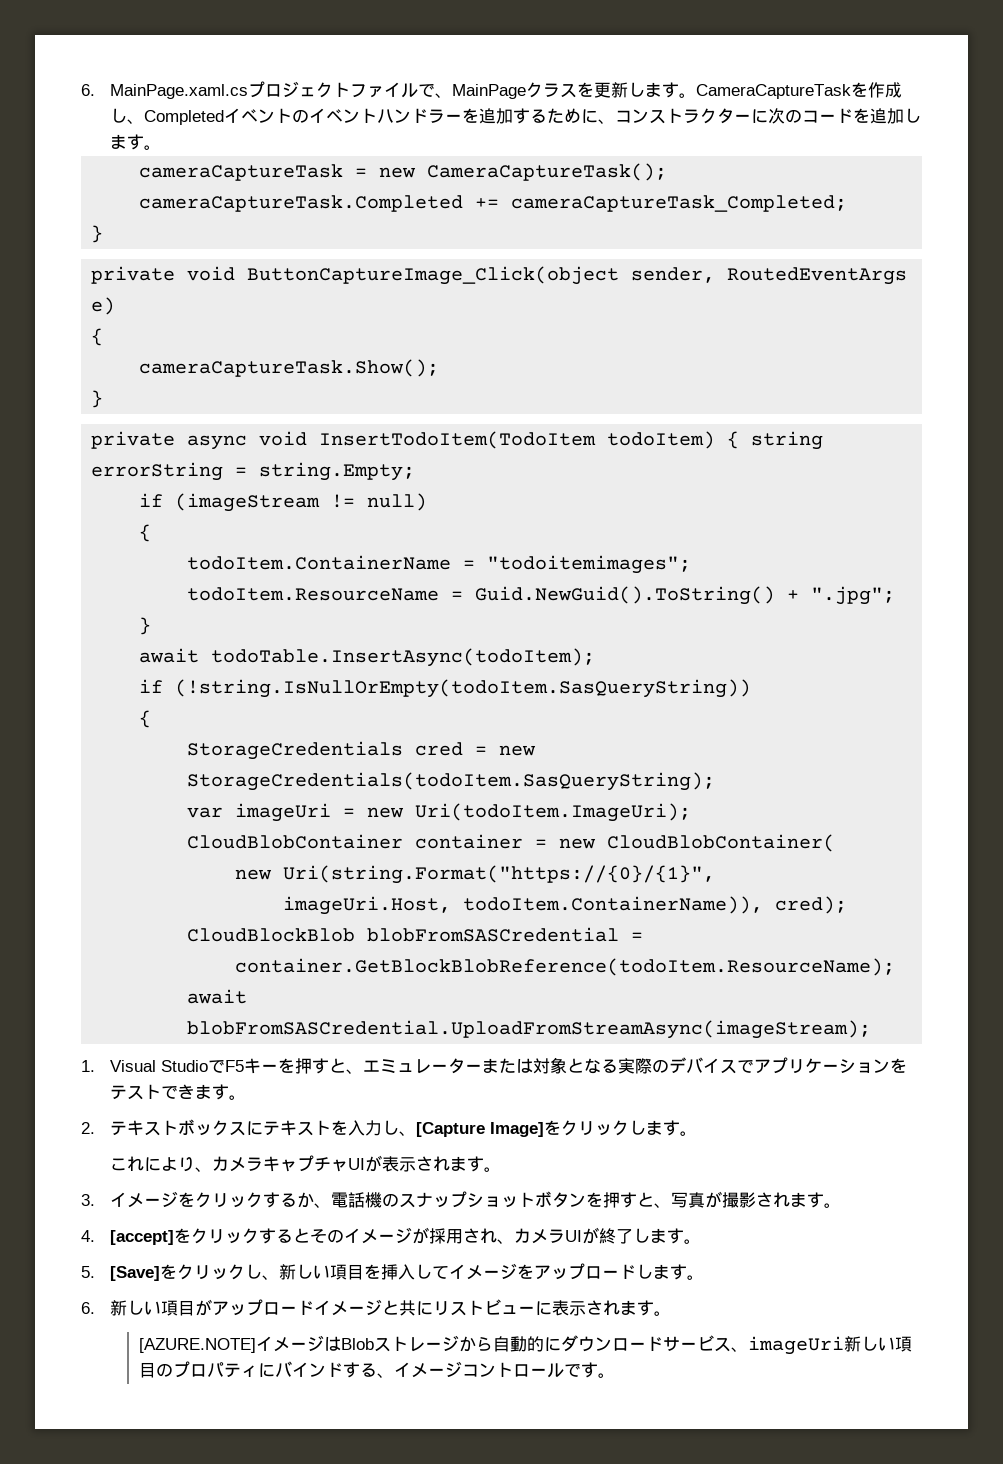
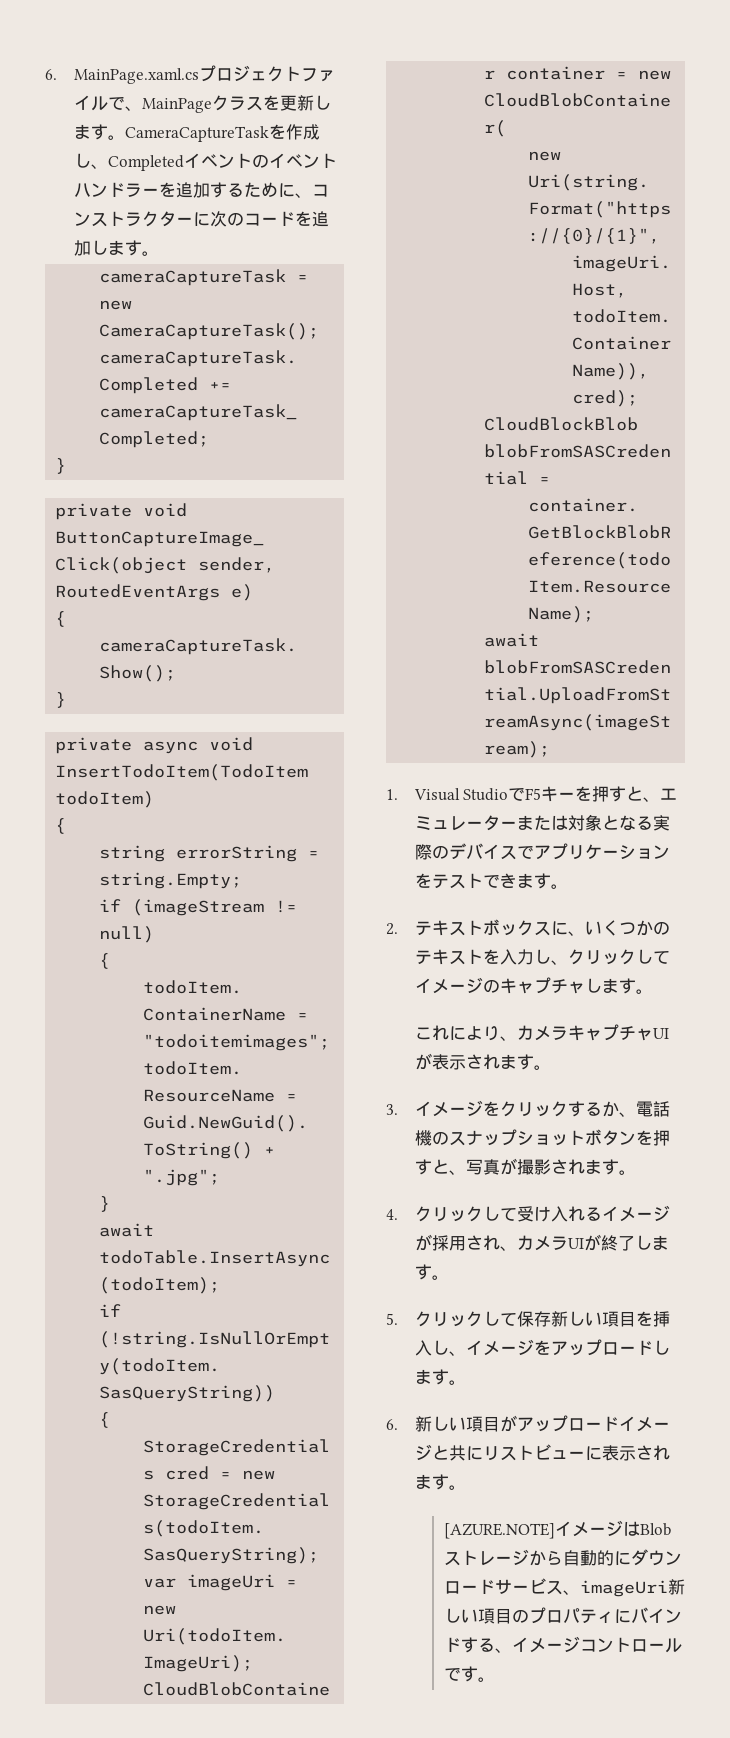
- private async void InsertTodoItem(TodoItem todoItem) { string errorString = string.Empty;
+ private async void InsertTodoItem(TodoItem todoItem)
+ {
+ string errorString = string.Empty;
- 2.テキストボックスにテキストを入力し、[Capture Image]をクリックします。
+ 2.テキストボックスに、いくつかのテキストを入力し、クリックしてイメージのキャプチャします。
- 4. [accept]をクリックするとそのイメージが採用され、カメラUIが終了します。
+ 4.クリックして受け入れるイメージが採用され、カメラUIが終了します。
- 5. [Save]をクリックし、新しい項目を挿入してイメージをアップロードします。
+ 5.クリックして保存新しい項目を挿入し、イメージをアップロードします。

